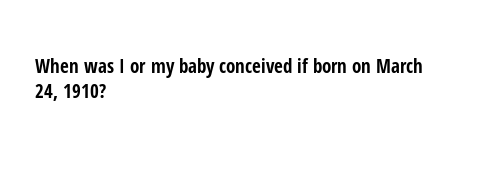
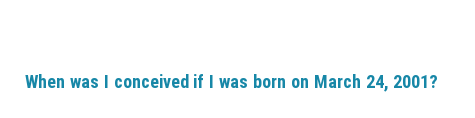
- When was I or my baby conceived if born on March 24, 1910?
+ When was I conceived if I was born on March 24, 2001?

